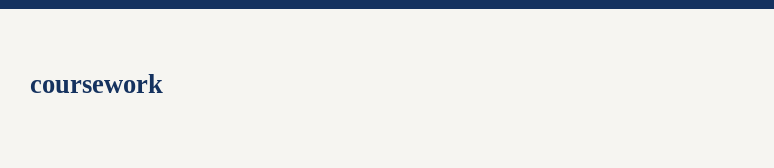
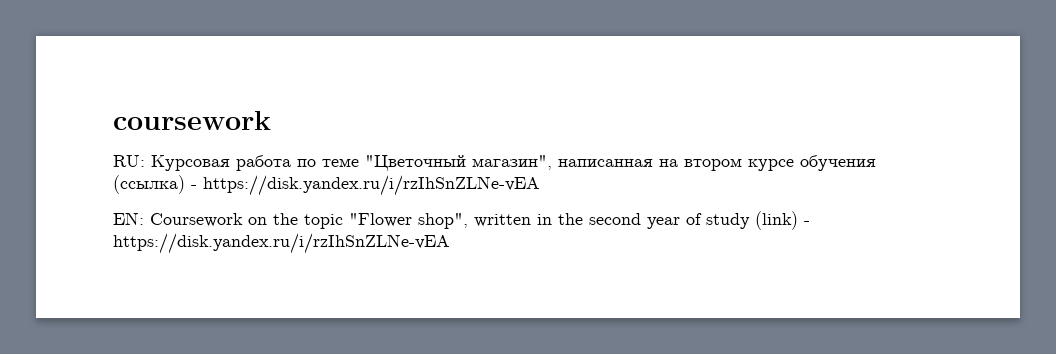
+ RU: Курсовая работа по теме "Цветочный магазин", написанная на втором курсе обучения (ссылка) - https://disk.yandex.ru/i/rzIhSnZLNe-vEA
+ EN: Coursework on the topic "Flower shop", written in the second year of study (link) - https://disk.yandex.ru/i/rzIhSnZLNe-vEA

